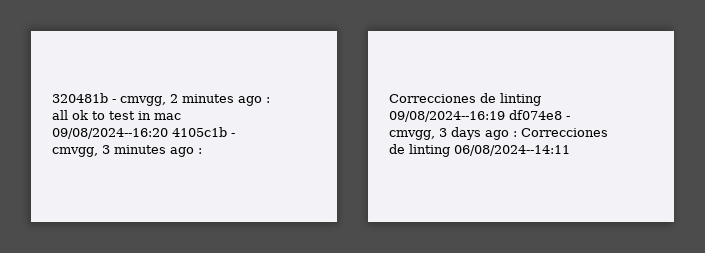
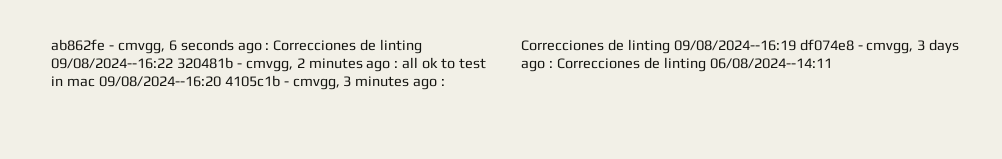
- 320481b - cmvgg, 2 minutes ago : all ok to test in mac 09/08/2024--16:20 4105c1b - cmvgg, 3 minutes ago : Correcciones de linting 09/08/2024--16:19 df074e8 - cmvgg, 3 days ago : Correcciones de linting 06/08/2024--14:11
+ ab862fe - cmvgg, 6 seconds ago : Correcciones de linting 09/08/2024--16:22 320481b - cmvgg, 2 minutes ago : all ok to test in mac 09/08/2024--16:20 4105c1b - cmvgg, 3 minutes ago : Correcciones de linting 09/08/2024--16:19 df074e8 - cmvgg, 3 days ago : Correcciones de linting 06/08/2024--14:11

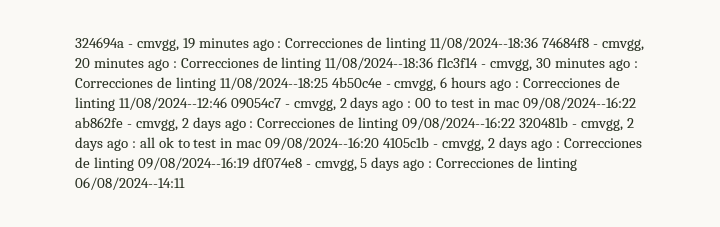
- ab862fe - cmvgg, 6 seconds ago : Correcciones de linting 09/08/2024--16:22 320481b - cmvgg, 2 minutes ago : all ok to test in mac 09/08/2024--16:20 4105c1b - cmvgg, 3 minutes ago : Correcciones de linting 09/08/2024--16:19 df074e8 - cmvgg, 3 days ago : Correcciones de linting 06/08/2024--14:11
+ 324694a - cmvgg, 19 minutes ago : Correcciones de linting 11/08/2024--18:36 74684f8 - cmvgg, 20 minutes ago : Correcciones de linting 11/08/2024--18:36 f1c3f14 - cmvgg, 30 minutes ago : Correcciones de linting 11/08/2024--18:25 4b50c4e - cmvgg, 6 hours ago : Correcciones de linting 11/08/2024--12:46 09054c7 - cmvgg, 2 days ago : 00 to test in mac 09/08/2024--16:22 ab862fe - cmvgg, 2 days ago : Correcciones de linting 09/08/2024--16:22 320481b - cmvgg, 2 days ago : all ok to test in mac 09/08/2024--16:20 4105c1b - cmvgg, 2 days ago : Correcciones de linting 09/08/2024--16:19 df074e8 - cmvgg, 5 days ago : Correcciones de linting 06/08/2024--14:11

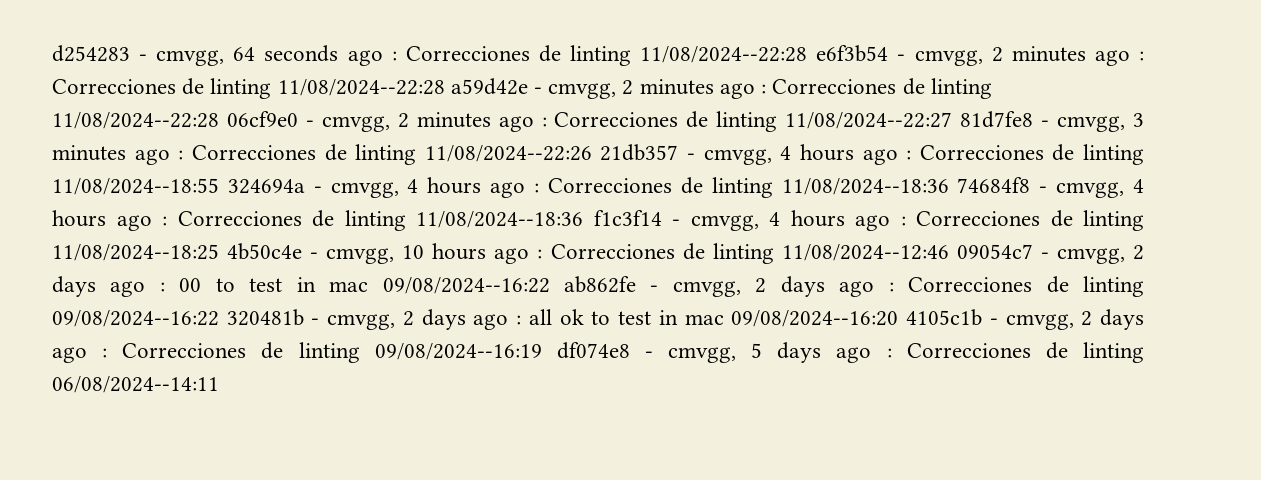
- 324694a - cmvgg, 19 minutes ago :
+ d254283 - cmvgg, 64 seconds ago : Correcciones de linting 11/08/2024--22:28 e6f3b54 - cmvgg, 2 minutes ago : Correcciones de linting 11/08/2024--22:28 a59d42e - cmvgg, 2 minutes ago : Correcciones de linting 11/08/2024--22:28 06cf9e0 - cmvgg, 2 minutes ago : Correcciones de linting 11/08/2024--22:27 81d7fe8 - cmvgg, 3 minutes ago : Correcciones de linting 11/08/2024--22:26 21db357 - cmvgg, 4 hours ago : Correcciones de linting 11/08/2024--18:55 324694a - cmvgg, 4 hours ago :
- Correcciones de linting 11/08/2024--18:36 74684f8 - cmvgg, 20 minutes ago :
+ Correcciones de linting 11/08/2024--18:36 74684f8 - cmvgg, 4 hours ago :
- Correcciones de linting 11/08/2024--18:36 f1c3f14 - cmvgg, 30 minutes ago :
+ Correcciones de linting 11/08/2024--18:36 f1c3f14 - cmvgg, 4 hours ago :
- Correcciones de linting 11/08/2024--18:25 4b50c4e - cmvgg, 6 hours ago :
+ Correcciones de linting 11/08/2024--18:25 4b50c4e - cmvgg, 10 hours ago :

